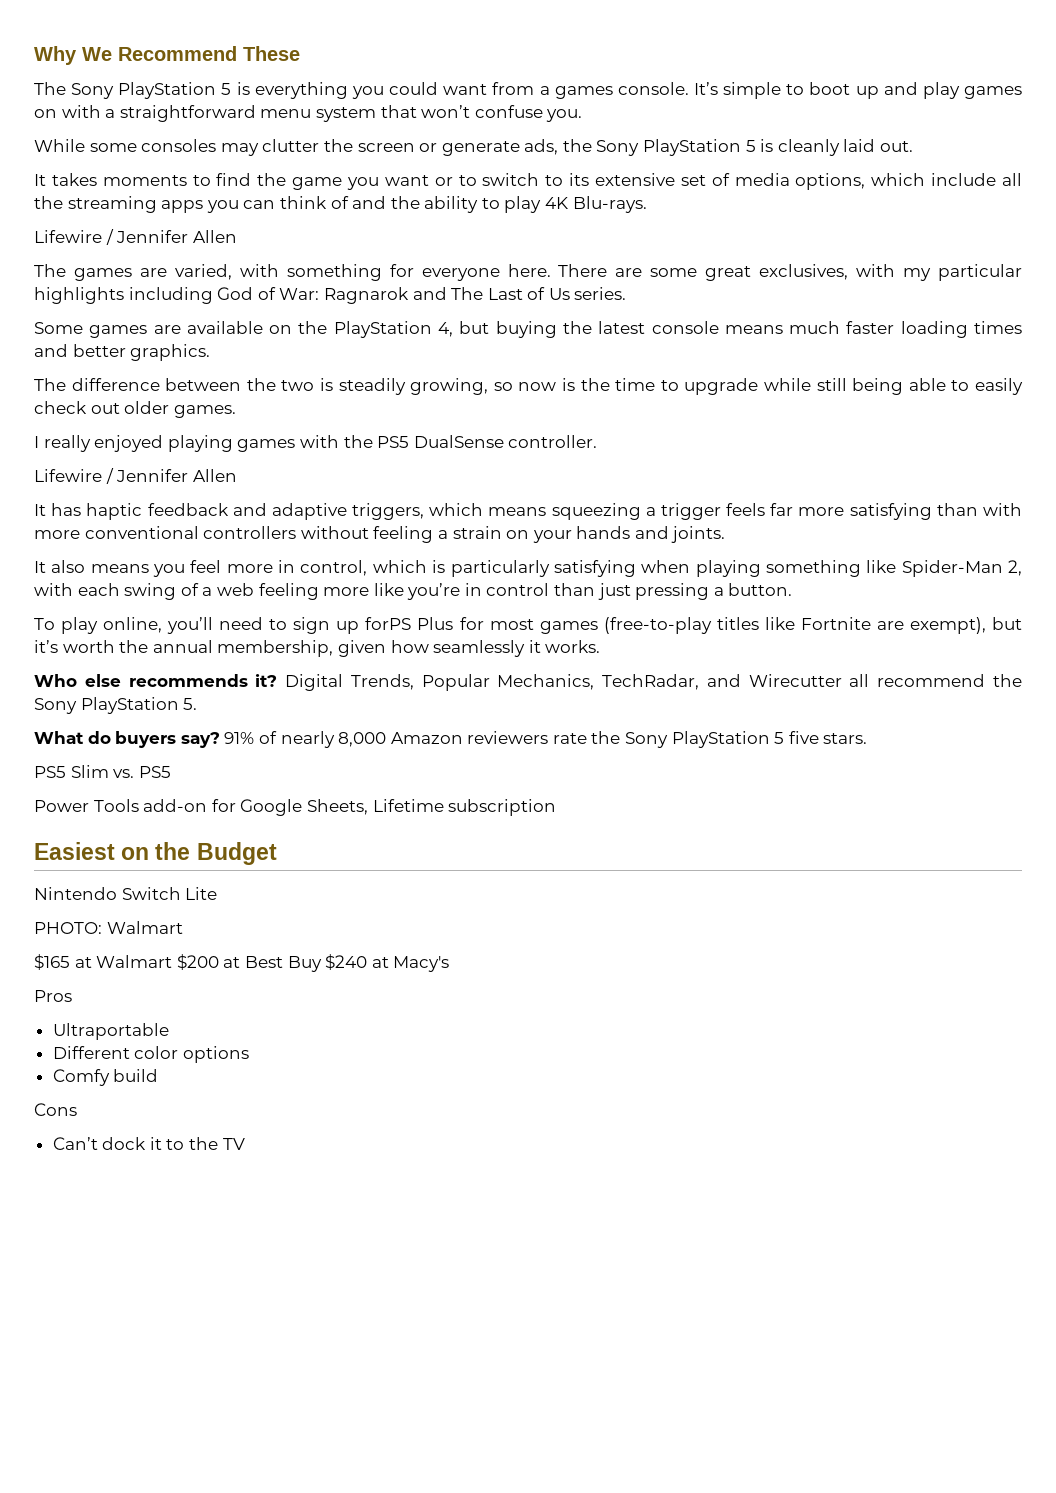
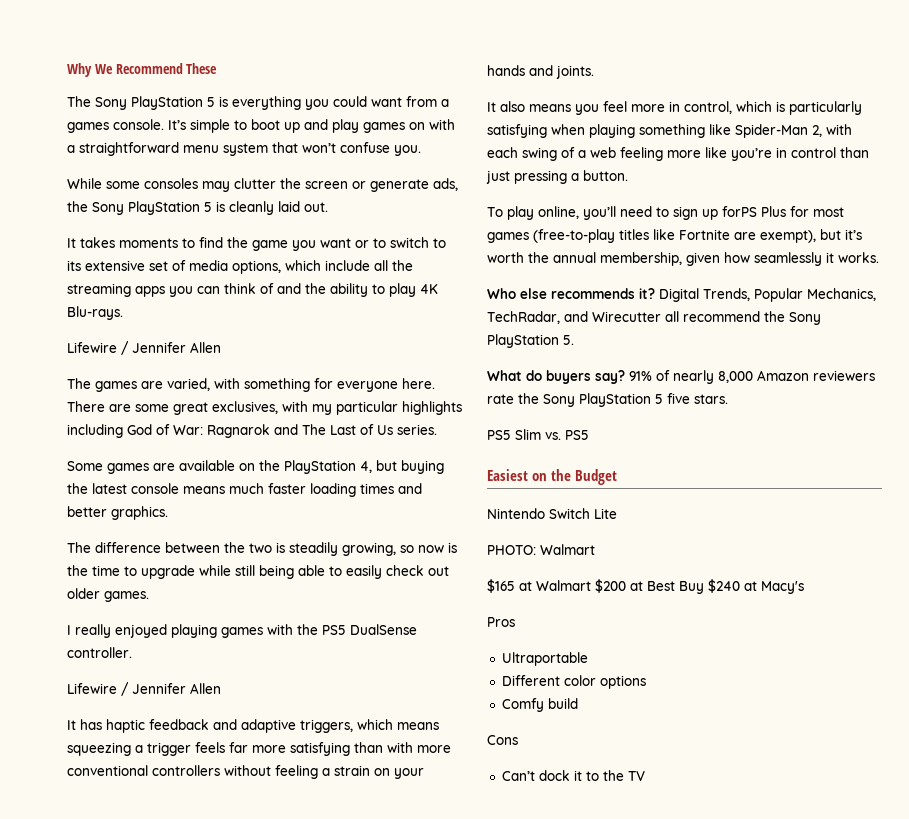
- Power Tools add-on for Google Sheets, Lifetime subscription

